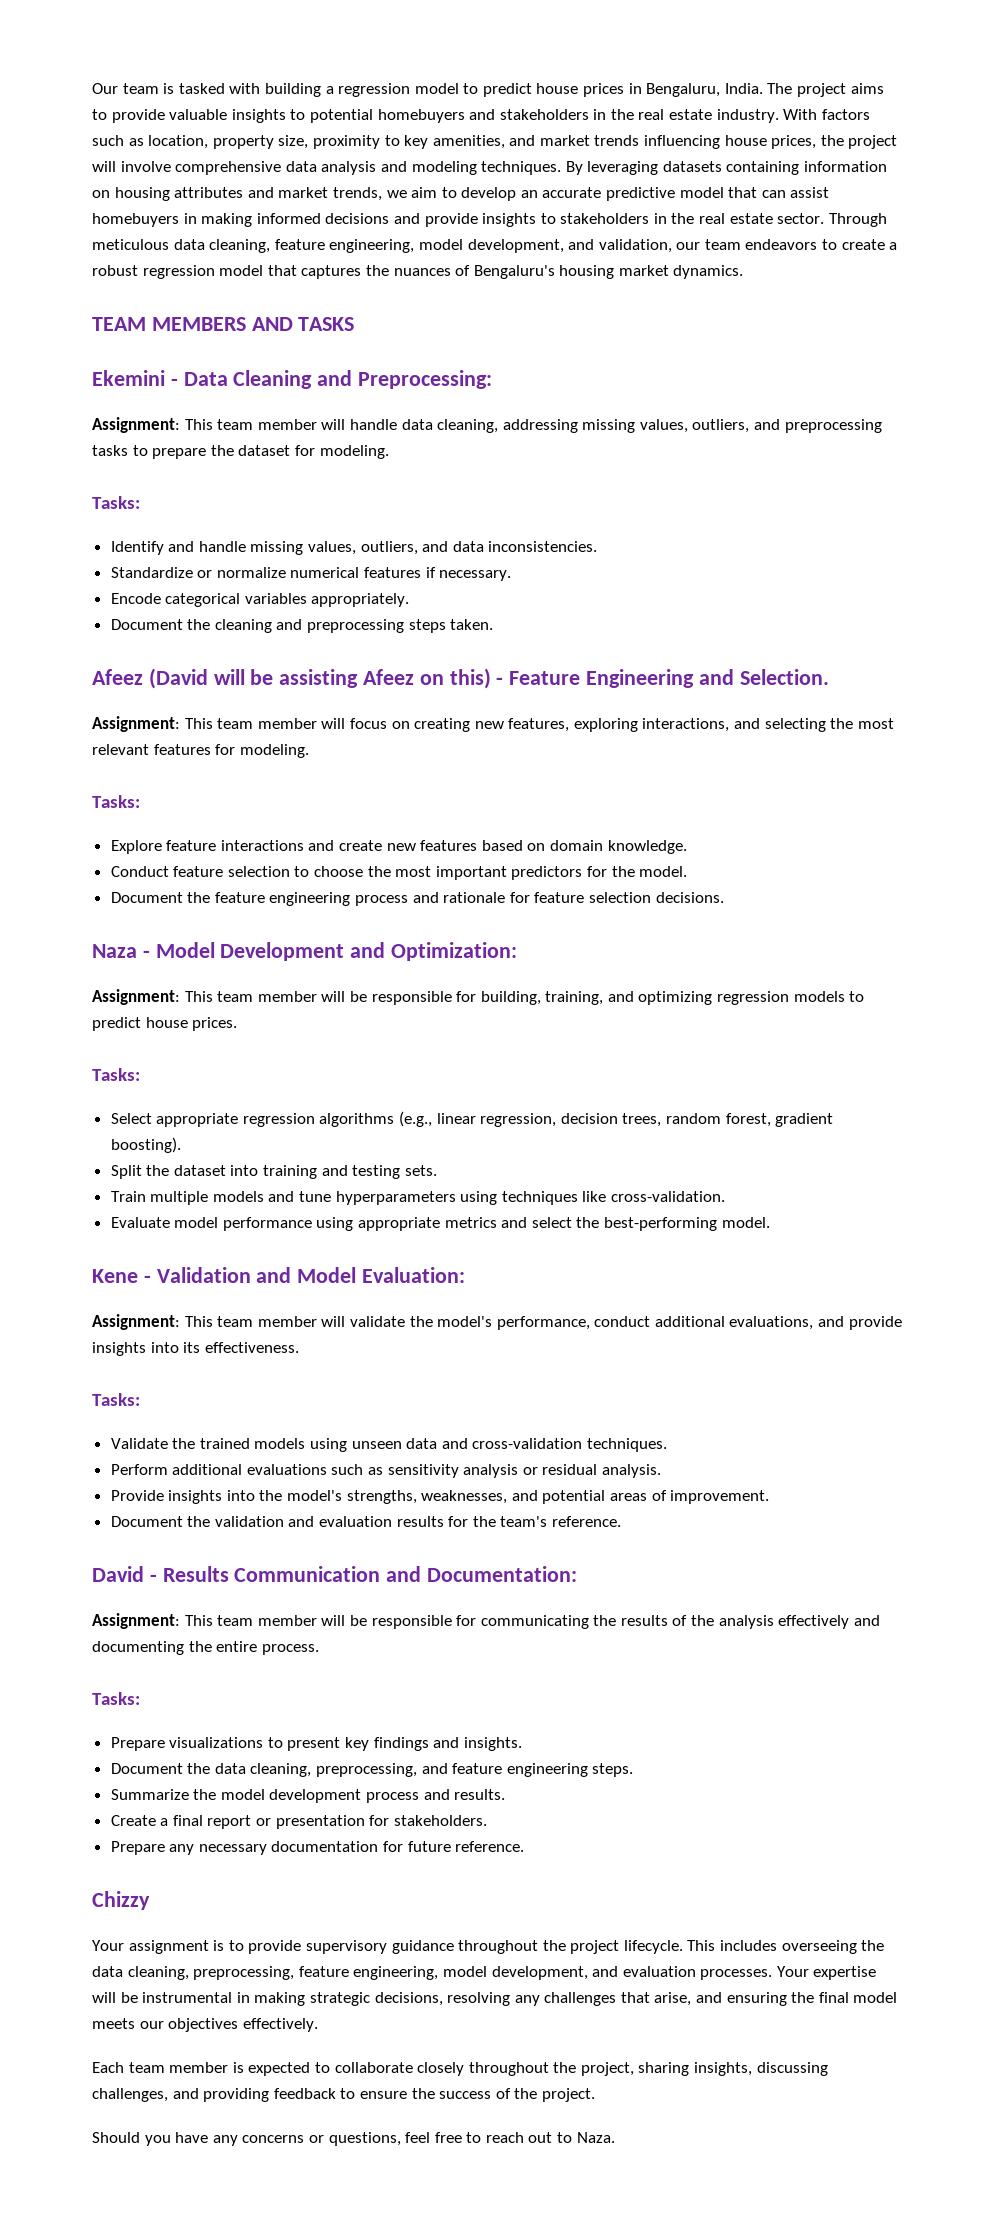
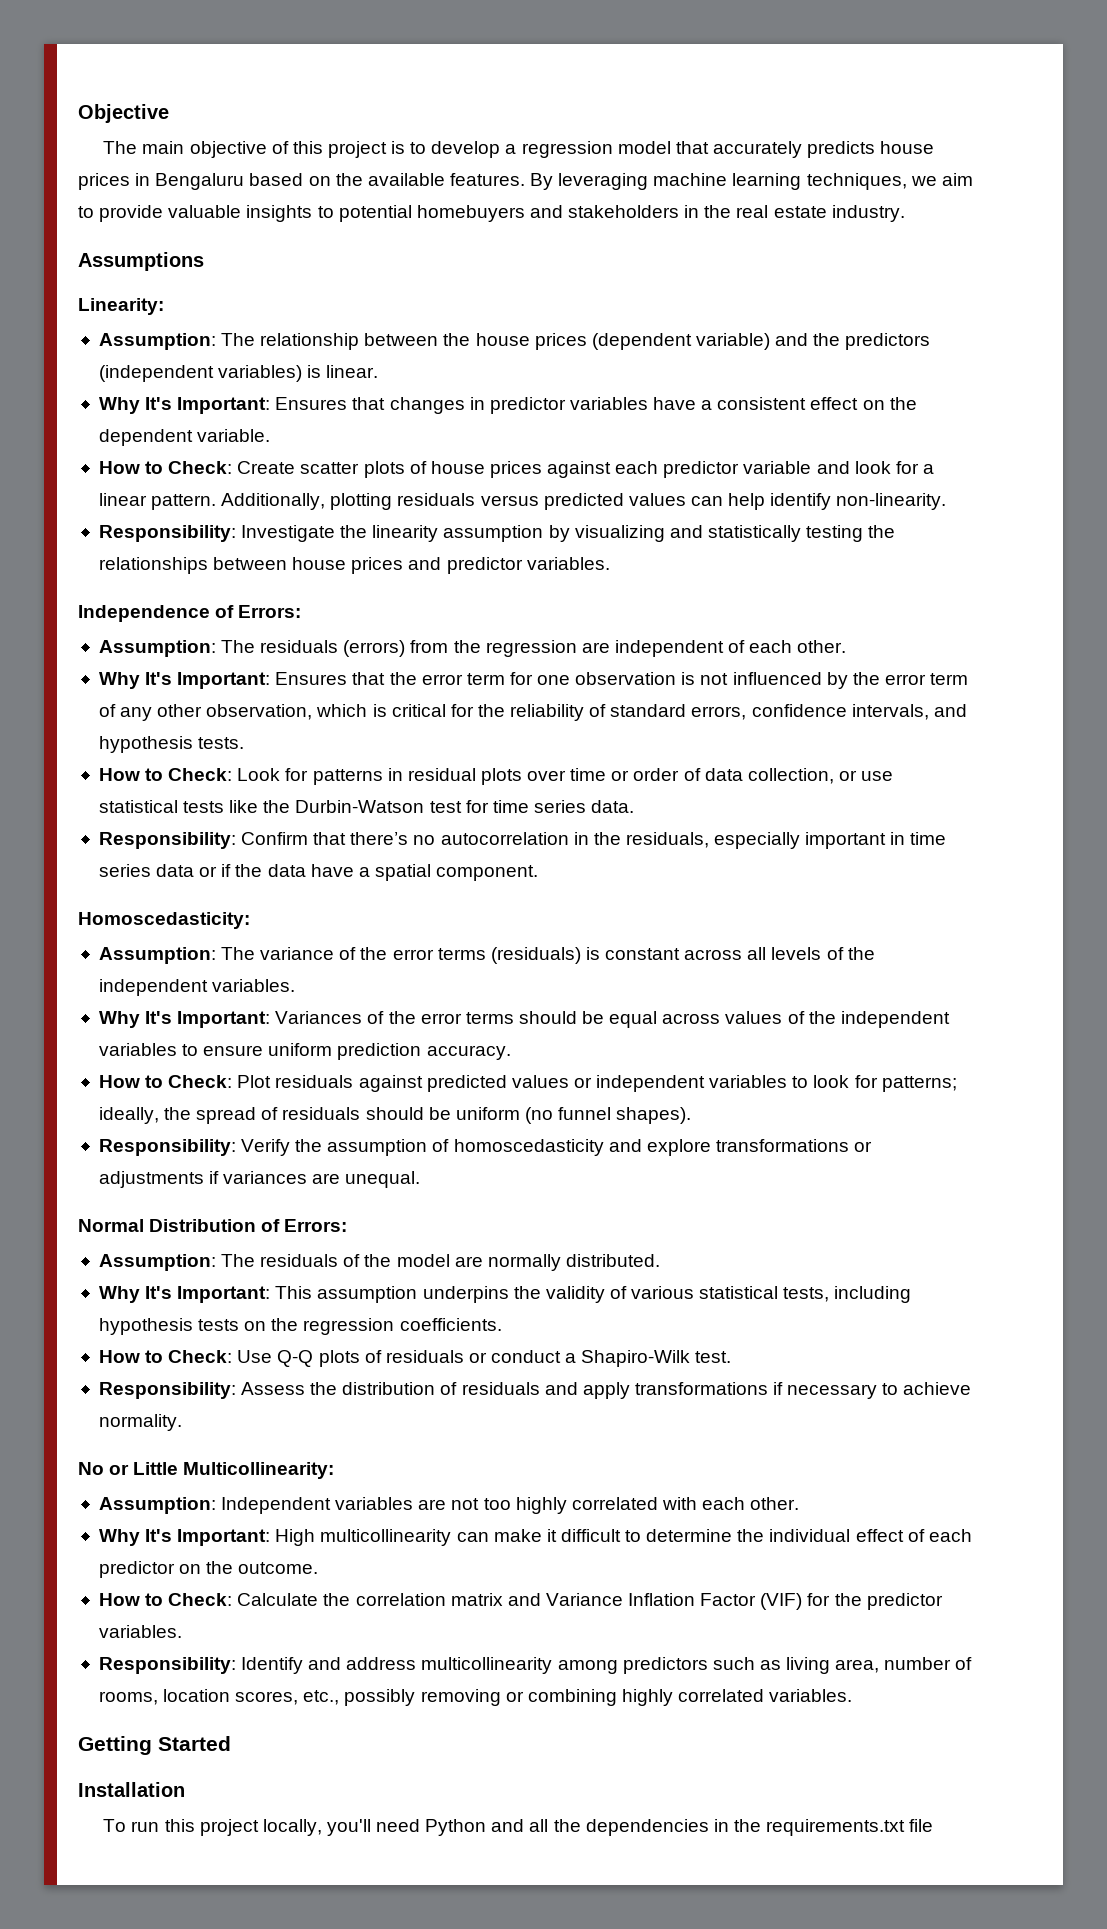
- Our team is tasked with building a regression model to predict house prices in Bengaluru, India. The project aims to provide valuable insights to potential homebuyers and stakeholders in the real estate industry. With factors such as location, property size, proximity to key amenities, and market trends influencing house prices, the project will involve comprehensive data analysis and modeling techniques. By leveraging datasets containing information on housing attributes and market trends, we aim to develop an accurate predictive model that can assist homebuyers in making informed decisions and provide insights to stakeholders in the real estate sector. Through meticulous data cleaning, feature engineering, model development, and validation, our team endeavors to create a robust regression model that captures the nuances of Bengaluru's housing market dynamics.
- TEAM MEMBERS AND TASKS
- Ekemini - Data Cleaning and Preprocessing:
- Assignment: This team member will handle data cleaning, addressing missing values, outliers, and preprocessing tasks to prepare the dataset for modeling.
- Tasks:
- Identify and handle missing values, outliers, and data inconsistencies.
- Standardize or normalize numerical features if necessary.
- Encode categorical variables appropriately.
- Document the cleaning and preprocessing steps taken.
- Afeez (David will be assisting Afeez on this) - Feature Engineering and Selection.
- Assignment: This team member will focus on creating new features, exploring interactions, and selecting the most relevant features for modeling.
- Tasks:
- Explore feature interactions and create new features based on domain knowledge.
- Conduct feature selection to choose the most important predictors for the model.
- Document the feature engineering process and rationale for feature selection decisions.
- Naza - Model Development and Optimization:
- Assignment: This team member will be responsible for building, training, and optimizing regression models to predict house prices.
- Tasks:
- Select appropriate regression algorithms (e.g., linear regression, decision trees, random forest, gradient boosting).
- Split the dataset into training and testing sets.
- Train multiple models and tune hyperparameters using techniques like cross-validation.
- Evaluate model performance using appropriate metrics and select the best-performing model.
- Kene - Validation and Model Evaluation:
- Assignment: This team member will validate the model's performance, conduct additional evaluations, and provide insights into its effectiveness.
- Tasks:
- Validate the trained models using unseen data and cross-validation techniques.
- Perform additional evaluations such as sensitivity analysis or residual analysis.
- Provide insights into the model's strengths, weaknesses, and potential areas of improvement.
- Document the validation and evaluation results for the team's reference.
- David - Results Communication and Documentation:
- Assignment: This team member will be responsible for communicating the results of the analysis effectively and documenting the entire process.
- Tasks:
- Prepare visualizations to present key findings and insights.
- Document the data cleaning, preprocessing, and feature engineering steps.
- Summarize the model development process and results.
- Create a final report or presentation for stakeholders.
- Prepare any necessary documentation for future reference.
- Chizzy
- Your assignment is to provide supervisory guidance throughout the project lifecycle. This includes overseeing the data cleaning, preprocessing, feature engineering, model development, and evaluation processes. Your expertise will be instrumental in making strategic decisions, resolving any challenges that arise, and ensuring the final model meets our objectives effectively.
- Each team member is expected to collaborate closely throughout the project, sharing insights, discussing challenges, and providing feedback to ensure the success of the project.
- Should you have any concerns or questions, feel free to reach out to Naza.
+ Objective
+ The main objective of this project is to develop a regression model that accurately predicts house prices in Bengaluru based on the available features. By leveraging machine learning techniques, we aim to provide valuable insights to potential homebuyers and stakeholders in the real estate industry.
+ Assumptions
+ Linearity:
+ Assumption: The relationship between the house prices (dependent variable) and the predictors (independent variables) is linear.
+ Why It's Important: Ensures that changes in predictor variables have a consistent effect on the dependent variable.
+ How to Check: Create scatter plots of house prices against each predictor variable and look for a linear pattern. Additionally, plotting residuals versus predicted values can help identify non-linearity.
+ Responsibility: Investigate the linearity assumption by visualizing and statistically testing the relationships between house prices and predictor variables.
+ Independence of Errors:
+ Assumption: The residuals (errors) from the regression are independent of each other.
+ Why It's Important: Ensures that the error term for one observation is not influenced by the error term of any other observation, which is critical for the reliability of standard errors, confidence intervals, and hypothesis tests.
+ How to Check: Look for patterns in residual plots over time or order of data collection, or use statistical tests like the Durbin-Watson test for time series data.
+ Responsibility: Confirm that there’s no autocorrelation in the residuals, especially important in time series data or if the data have a spatial component.
+ Homoscedasticity:
+ Assumption: The variance of the error terms (residuals) is constant across all levels of the independent variables.
+ Why It's Important: Variances of the error terms should be equal across values of the independent variables to ensure uniform prediction accuracy.
+ How to Check: Plot residuals against predicted values or independent variables to look for patterns; ideally, the spread of residuals should be uniform (no funnel shapes).
+ Responsibility: Verify the assumption of homoscedasticity and explore transformations or adjustments if variances are unequal.
+ Normal Distribution of Errors:
+ Assumption: The residuals of the model are normally distributed.
+ Why It's Important: This assumption underpins the validity of various statistical tests, including hypothesis tests on the regression coefficients.
+ How to Check: Use Q-Q plots of residuals or conduct a Shapiro-Wilk test.
+ Responsibility: Assess the distribution of residuals and apply transformations if necessary to achieve normality.
+ No or Little Multicollinearity:
+ Assumption: Independent variables are not too highly correlated with each other.
+ Why It's Important: High multicollinearity can make it difficult to determine the individual effect of each predictor on the outcome.
+ How to Check: Calculate the correlation matrix and Variance Inflation Factor (VIF) for the predictor variables.
+ Responsibility: Identify and address multicollinearity among predictors such as living area, number of rooms, location scores, etc., possibly removing or combining highly correlated variables.
+ Getting Started
+ Installation
+ To run this project locally, you'll need Python and all the dependencies in the requirements.txt file

